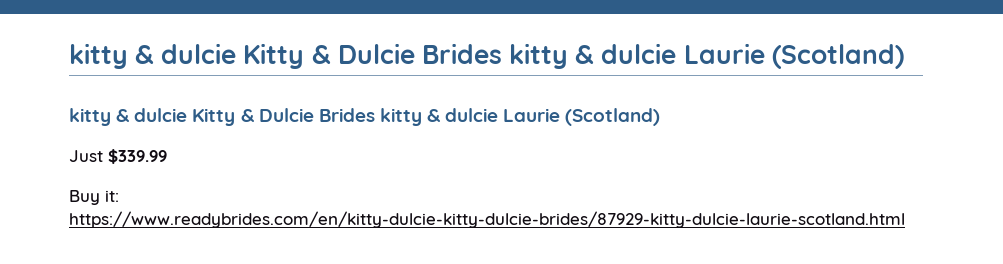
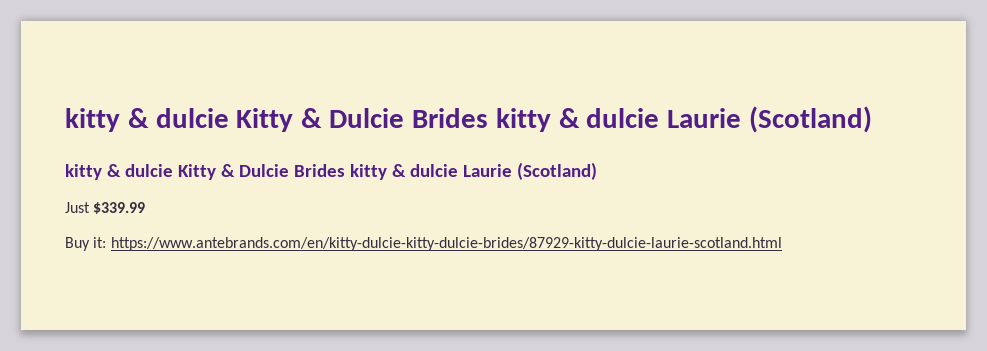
- Buy it: https://www.readybrides.com/en/kitty-dulcie-kitty-dulcie-brides/87929-kitty-dulcie-laurie-scotland.html
+ Buy it: https://www.antebrands.com/en/kitty-dulcie-kitty-dulcie-brides/87929-kitty-dulcie-laurie-scotland.html

